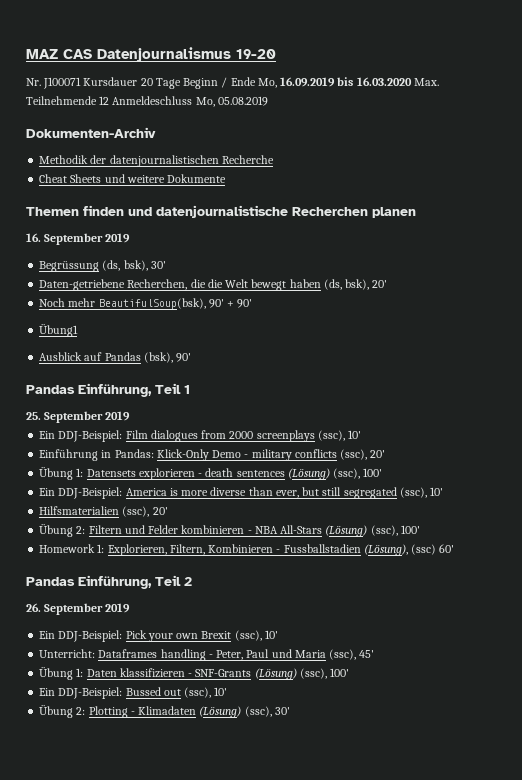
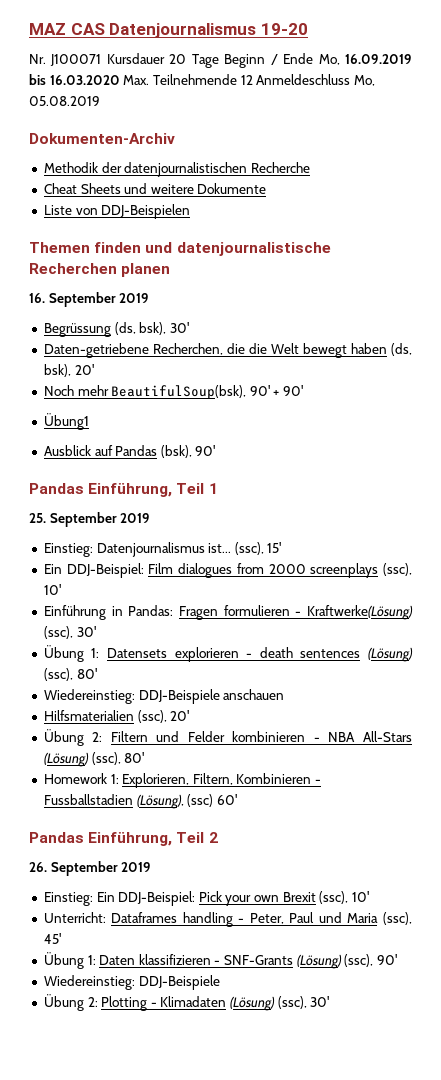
+ Liste von DDJ-Beispielen
+ Einstieg: Datenjournalismus ist... (ssc), 15'
- Einführung in Pandas: Klick-Only Demo - military conflicts (ssc), 20'
+ Einführung in Pandas: Fragen formulieren - Kraftwerke(Lösung) (ssc), 30'
- Übung 1: Datensets explorieren - death sentences (Lösung) (ssc), 100'
- Ein DDJ-Beispiel: America is more diverse than ever, but still segregated (ssc), 10'
+ Übung 1: Datensets explorieren - death sentences (Lösung) (ssc), 80'
+ Wiedereinstieg: DDJ-Beispiele anschauen
- Übung 2: Filtern und Felder kombinieren - NBA All-Stars (Lösung) (ssc), 100'
+ Übung 2: Filtern und Felder kombinieren - NBA All-Stars (Lösung) (ssc), 80'
- Ein DDJ-Beispiel: Pick your own Brexit (ssc), 10'
+ Einstieg: Ein DDJ-Beispiel: Pick your own Brexit (ssc), 10'
- Übung 1: Daten klassifizieren - SNF-Grants (Lösung) (ssc), 100'
- Ein DDJ-Beispiel: Bussed out (ssc), 10'
+ Übung 1: Daten klassifizieren - SNF-Grants (Lösung) (ssc), 90'
+ Wiedereinstieg: DDJ-Beispiele

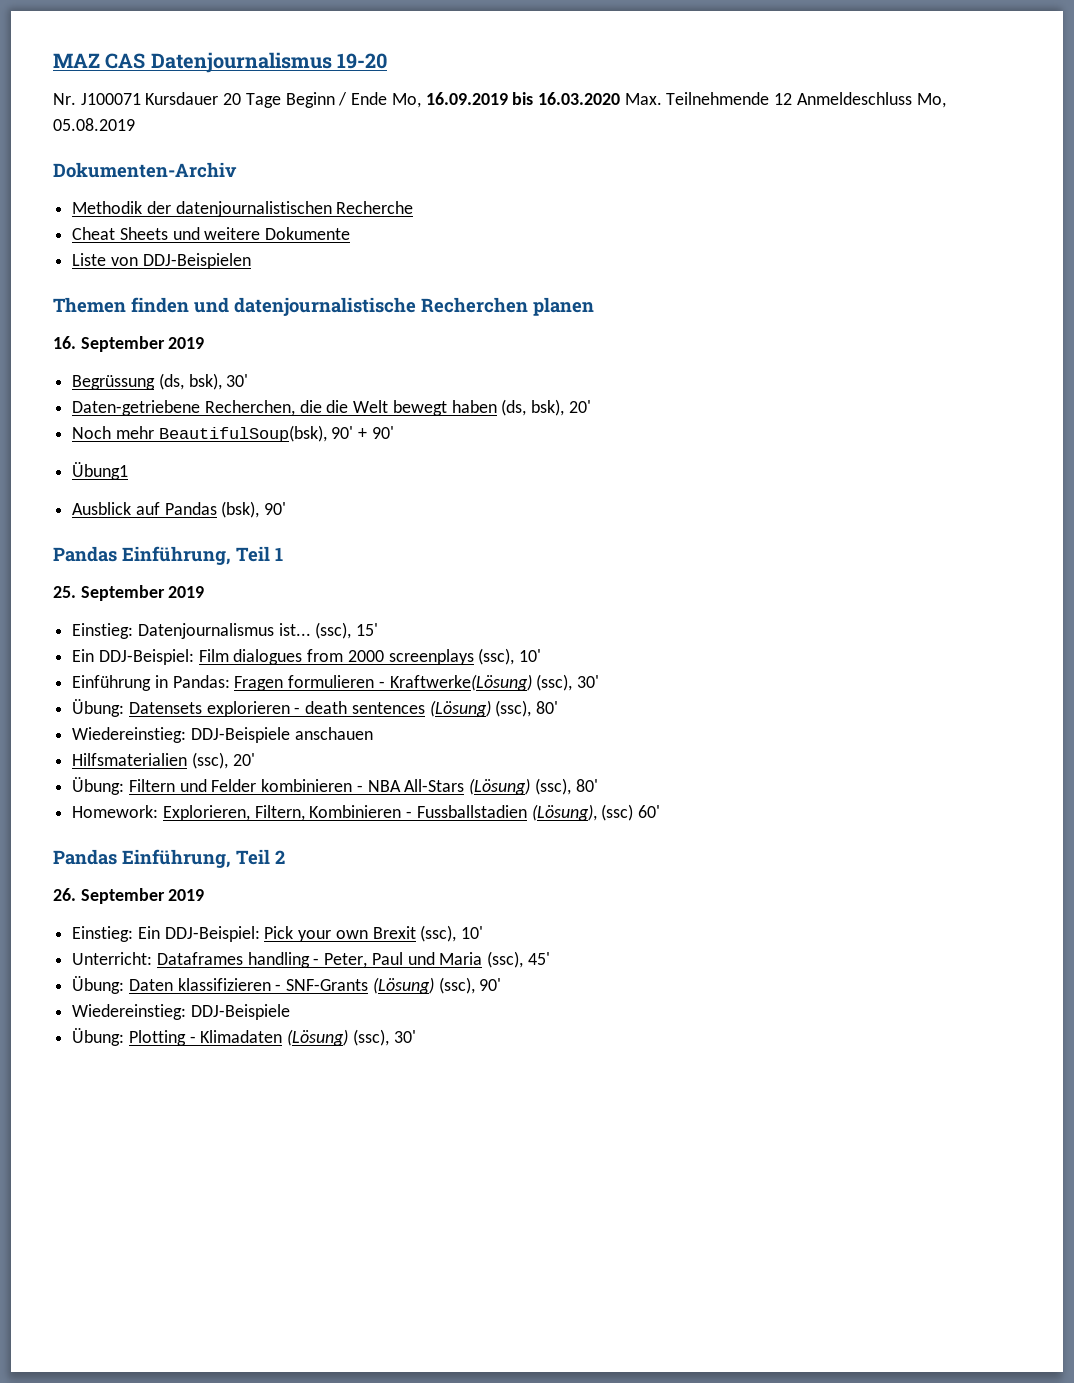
- Übung 1: Datensets explorieren - death sentences (Lösung) (ssc), 80'
+ Übung: Datensets explorieren - death sentences (Lösung) (ssc), 80'
- Übung 2: Filtern und Felder kombinieren - NBA All-Stars (Lösung) (ssc), 80'
+ Übung: Filtern und Felder kombinieren - NBA All-Stars (Lösung) (ssc), 80'
- Homework 1: Explorieren, Filtern, Kombinieren - Fussballstadien (Lösung), (ssc) 60'
+ Homework: Explorieren, Filtern, Kombinieren - Fussballstadien (Lösung), (ssc) 60'
- Übung 1: Daten klassifizieren - SNF-Grants (Lösung) (ssc), 90'
+ Übung: Daten klassifizieren - SNF-Grants (Lösung) (ssc), 90'
- Übung 2: Plotting - Klimadaten (Lösung) (ssc), 30'
+ Übung: Plotting - Klimadaten (Lösung) (ssc), 30'

